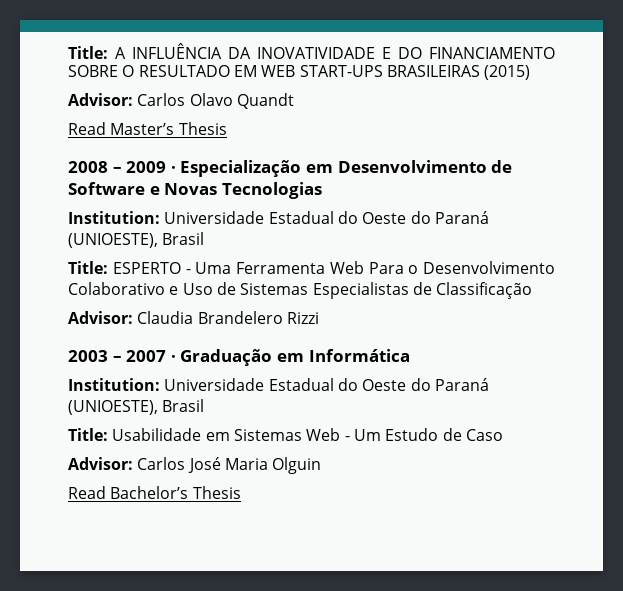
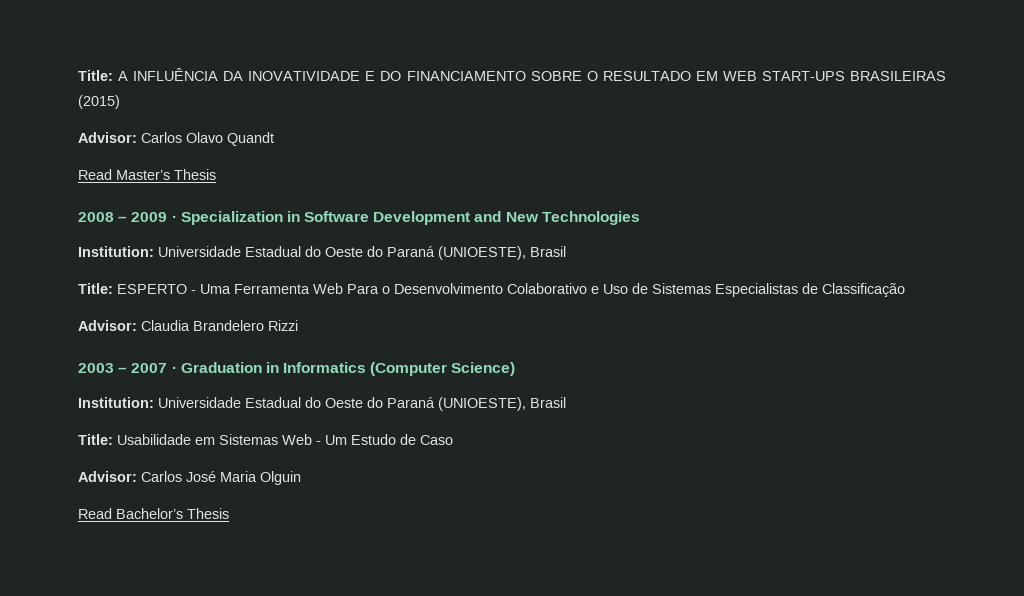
- 2008 – 2009 · Especialização em Desenvolvimento de Software e Novas Tecnologias
+ 2008 – 2009 · Specialization in Software Development and New Technologies
- 2003 – 2007 · Graduação em Informática
+ 2003 – 2007 · Graduation in Informatics (Computer Science)

